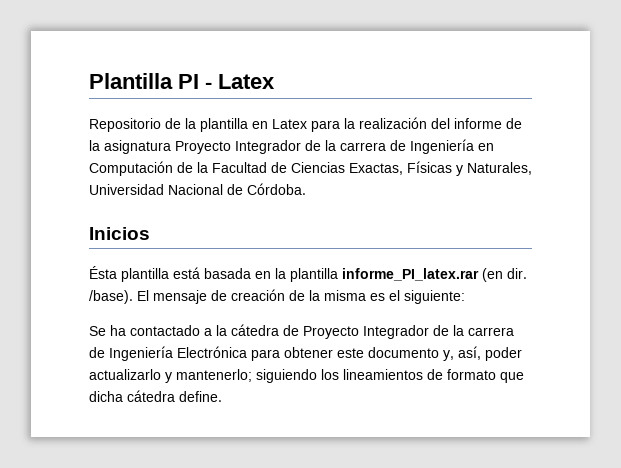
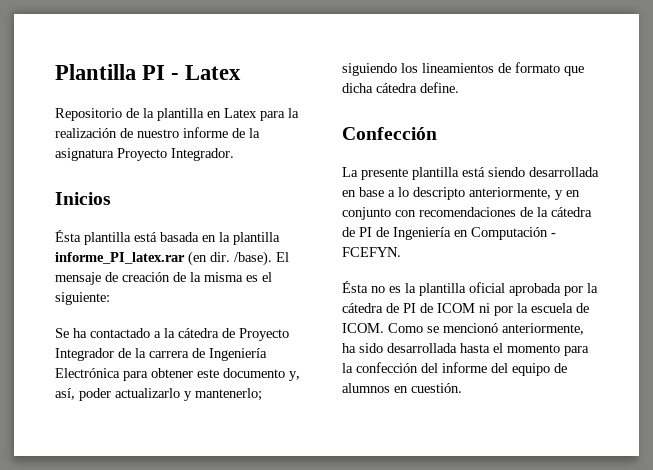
- Repositorio de la plantilla en Latex para la realización del informe de la asignatura Proyecto Integrador de la carrera de Ingeniería en Computación de la Facultad de Ciencias Exactas, Físicas y Naturales, Universidad Nacional de Córdoba.
+ Repositorio de la plantilla en Latex para la realización de nuestro informe de la asignatura Proyecto Integrador.
+ Confección
+ La presente plantilla está siendo desarrollada en base a lo descripto anteriormente, y en conjunto con recomendaciones de la cátedra de PI de Ingeniería en Computación - FCEFYN.
+ Ésta no es la plantilla oficial aprobada por la cátedra de PI de ICOM ni por la escuela de ICOM. Como se mencionó anteriormente, ha sido desarrollada hasta el momento para la confección del informe del equipo de alumnos en cuestión.

